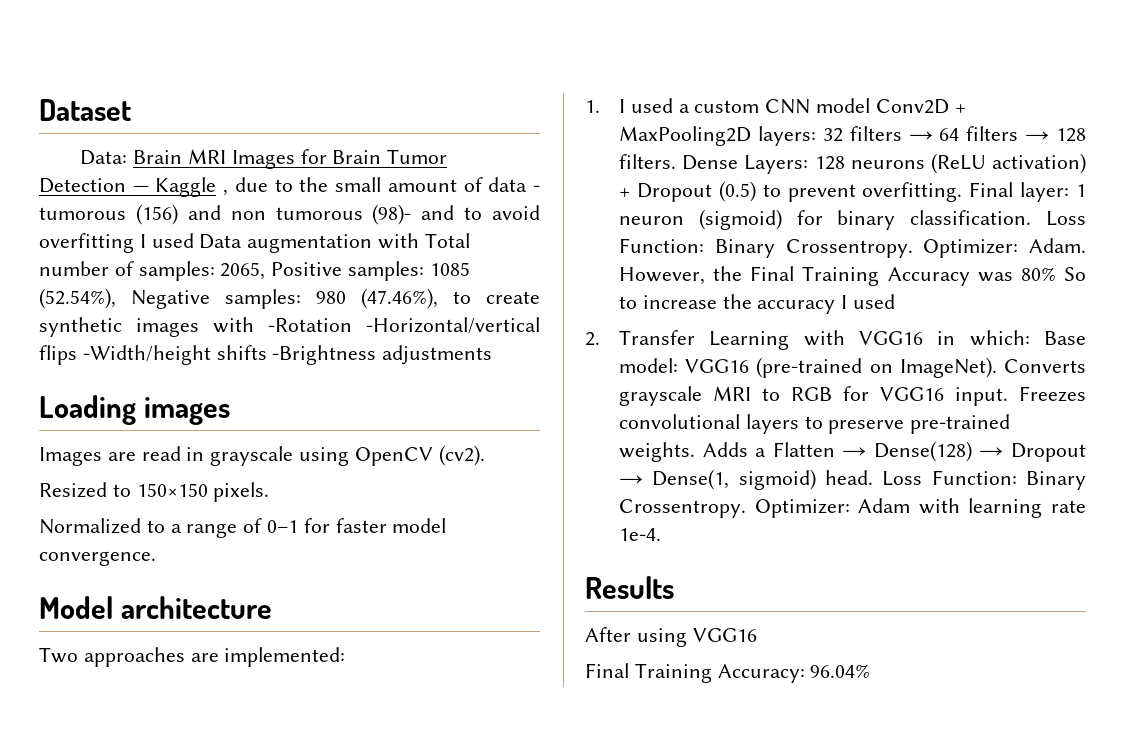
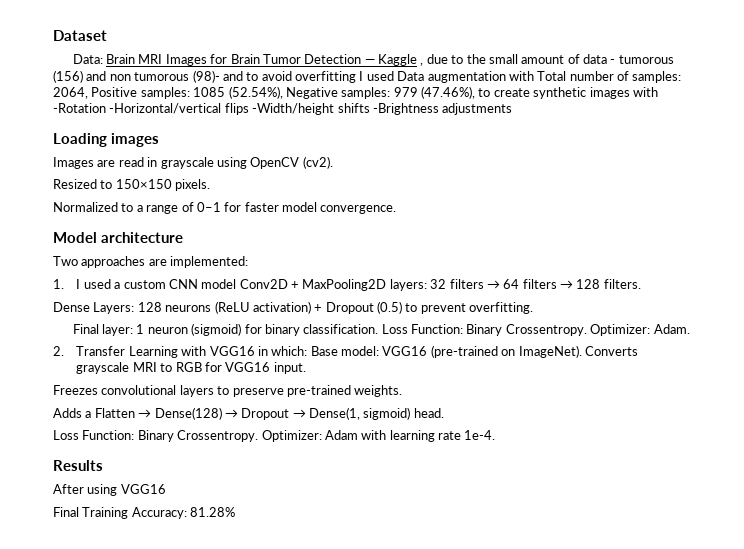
- Data: Brain MRI Images for Brain Tumor Detection — Kaggle , due to the small amount of data - tumorous (156) and non tumorous (98)- and to avoid overfitting I used Data augmentation with Total number of samples: 2065, Positive samples: 1085 (52.54%), Negative samples: 980 (47.46%), to create synthetic images with -Rotation -Horizontal/vertical flips -Width/height shifts -Brightness adjustments
+ Data: Brain MRI Images for Brain Tumor Detection — Kaggle , due to the small amount of data - tumorous (156) and non tumorous (98)- and to avoid overfitting I used Data augmentation with Total number of samples: 2064, Positive samples: 1085 (52.54%), Negative samples: 979 (47.46%), to create synthetic images with -Rotation -Horizontal/vertical flips -Width/height shifts -Brightness adjustments
- 1. I used a custom CNN model Conv2D + MaxPooling2D layers: 32 filters → 64 filters → 128 filters. Dense Layers: 128 neurons (ReLU activation) + Dropout (0.5) to prevent overfitting. Final layer: 1 neuron (sigmoid) for binary classification.
+ 1. I used a custom CNN model Conv2D + MaxPooling2D layers: 32 filters → 64 filters → 128 filters.
+ Dense Layers: 128 neurons (ReLU activation) + Dropout (0.5) to prevent overfitting.
+ Final layer: 1 neuron (sigmoid) for binary classification.
- However, the Final Training Accuracy was 80% So to increase the accuracy I used
- Converts grayscale MRI to RGB for VGG16 input. Freezes convolutional layers to preserve pre-trained weights. Adds a Flatten → Dense(128) → Dropout → Dense(1, sigmoid) head. Loss Function: Binary Crossentropy.
+ Converts grayscale MRI to RGB for VGG16 input.
+ Freezes convolutional layers to preserve pre-trained weights.
+ Adds a Flatten → Dense(128) → Dropout → Dense(1, sigmoid) head.
+ Loss Function: Binary Crossentropy.
- Final Training Accuracy: 96.04%
+ Final Training Accuracy: 81.28%

